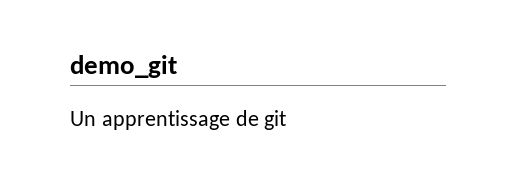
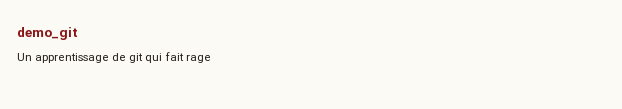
- Un apprentissage de git
+ Un apprentissage de git qui fait rage

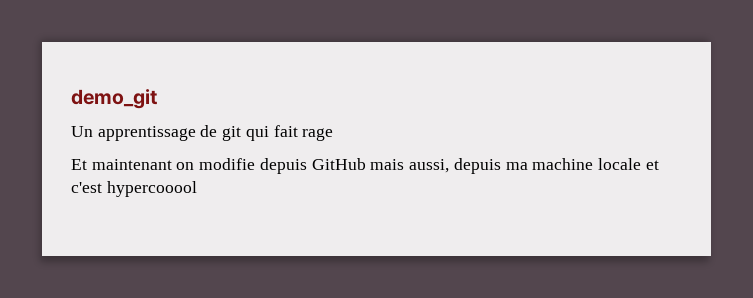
+ Et maintenant on modifie depuis GitHub mais aussi, depuis ma machine locale et c'est hypercooool

